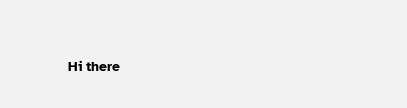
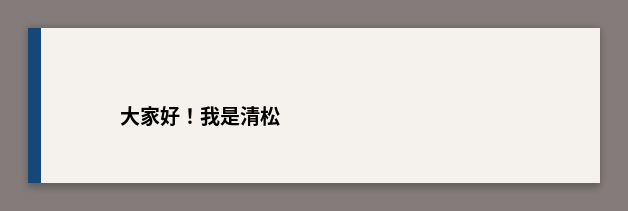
- Hi there
+ 大家好！我是清松

